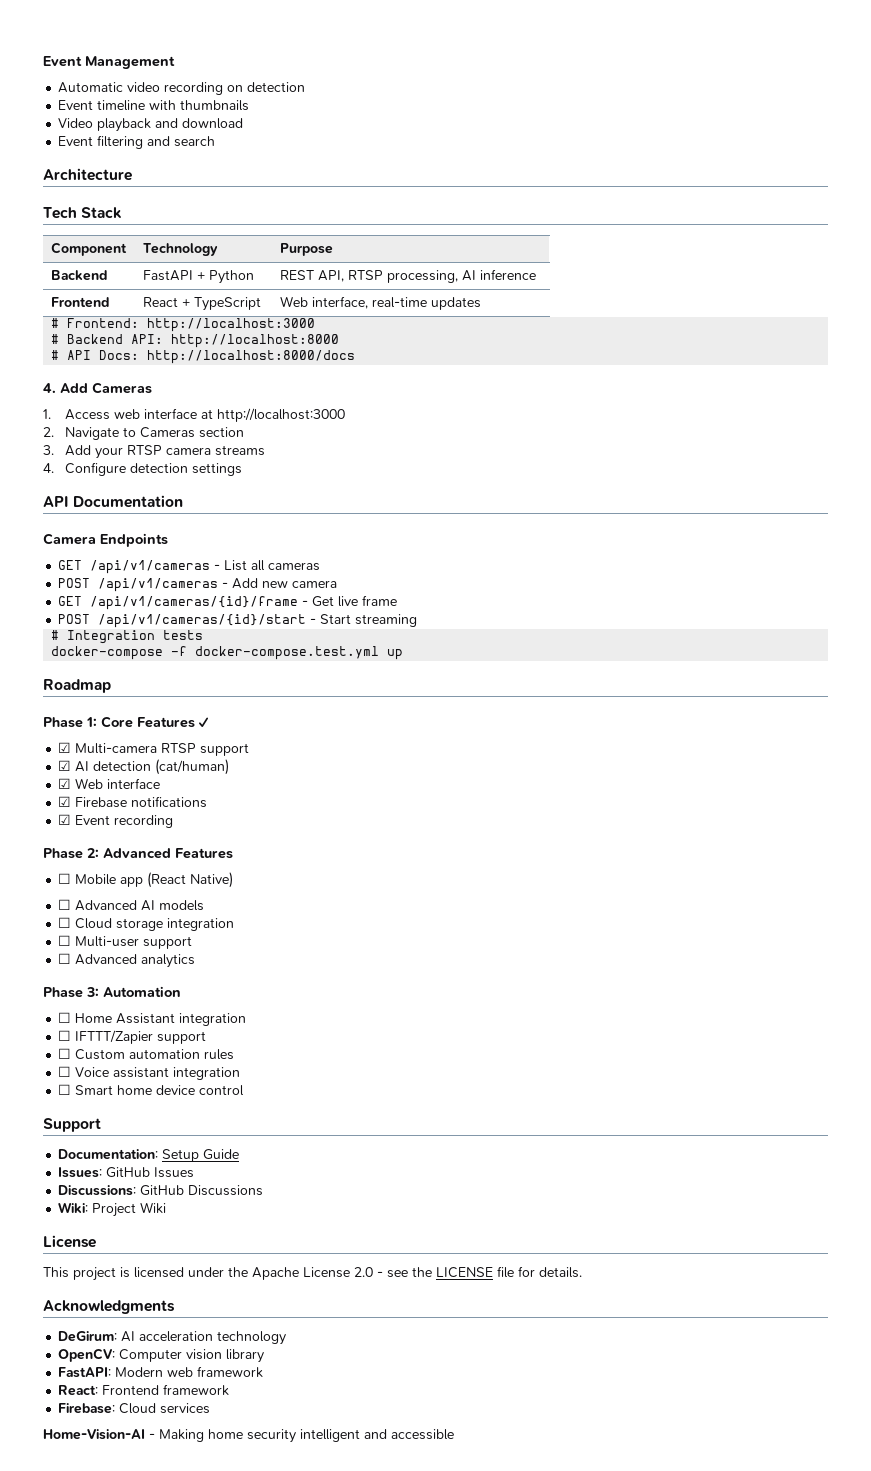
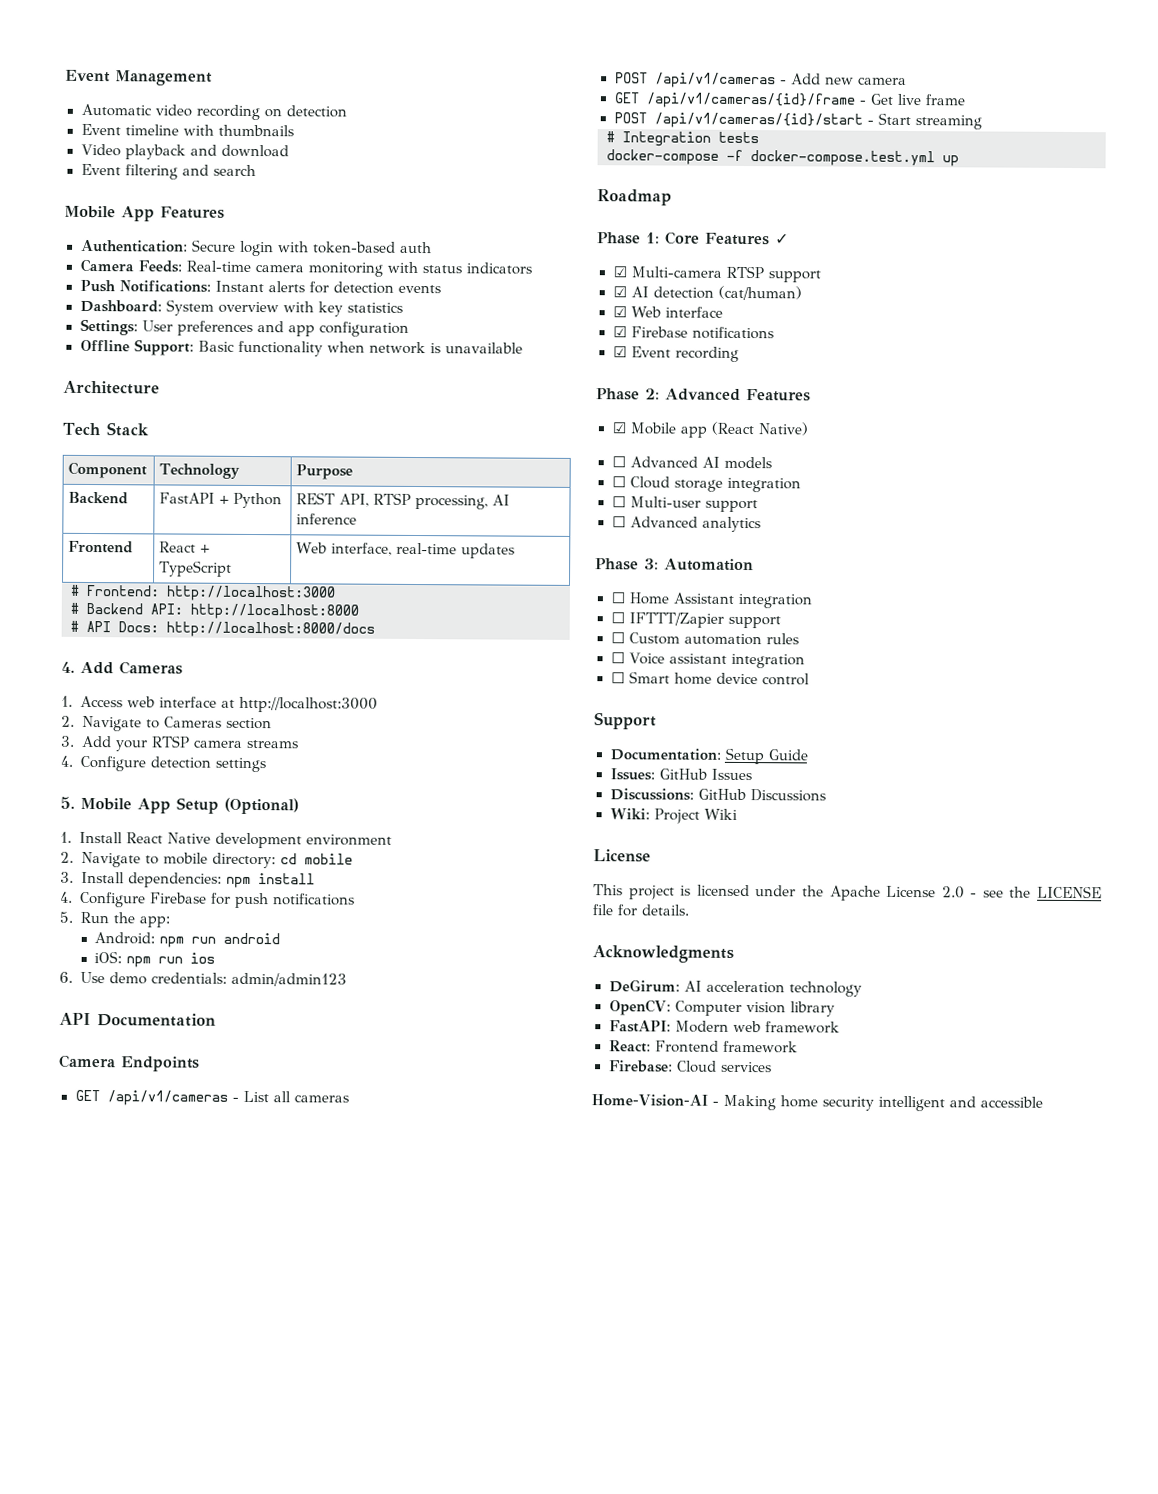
+ Mobile App Features
+ Authentication: Secure login with token-based auth
+ Camera Feeds: Real-time camera monitoring with status indicators
+ Push Notifications: Instant alerts for detection events
+ Dashboard: System overview with key statistics
+ Settings: User preferences and app configuration
+ Offline Support: Basic functionality when network is unavailable
+ 5. Mobile App Setup (Optional)
+ 1. Install React Native development environment
+ 2. Navigate to mobile directory: cd mobile
+ 3. Install dependencies: npm install
+ 4. Configure Firebase for push notifications
+ 5. Run the app:
+ Android: npm run android
+ iOS: npm run ios
+ 6. Use demo credentials: admin/admin123
- ☐ Mobile app (React Native)
+ ☑ Mobile app (React Native)

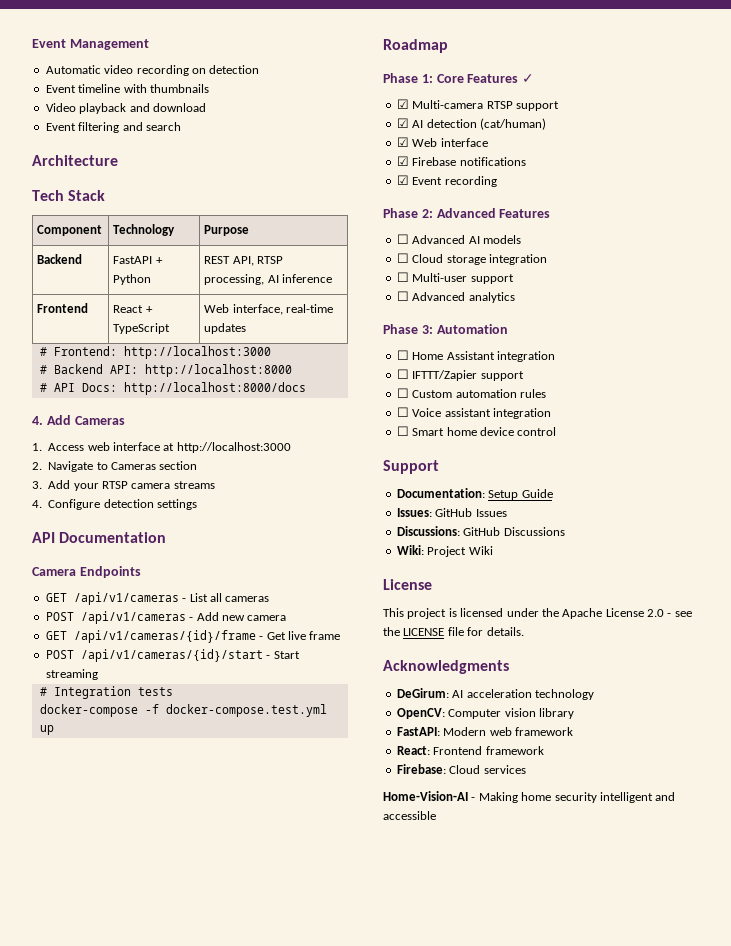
- Mobile App Features
- Authentication: Secure login with token-based auth
- Camera Feeds: Real-time camera monitoring with status indicators
- Push Notifications: Instant alerts for detection events
- Dashboard: System overview with key statistics
- Settings: User preferences and app configuration
- Offline Support: Basic functionality when network is unavailable
- 5. Mobile App Setup (Optional)
- 1. Install React Native development environment
- 2. Navigate to mobile directory: cd mobile
- 3. Install dependencies: npm install
- 4. Configure Firebase for push notifications
- 5. Run the app:
- Android: npm run android
- iOS: npm run ios
- 6. Use demo credentials: admin/admin123
- ☑ Mobile app (React Native)

